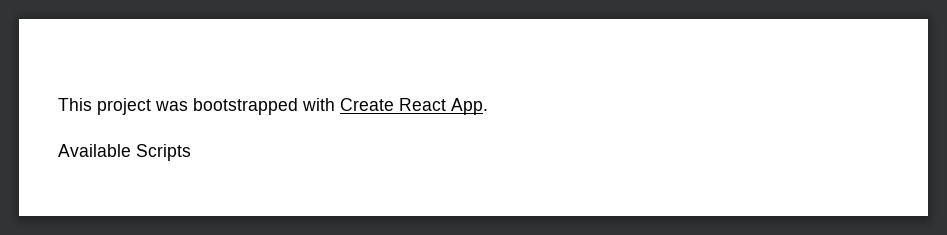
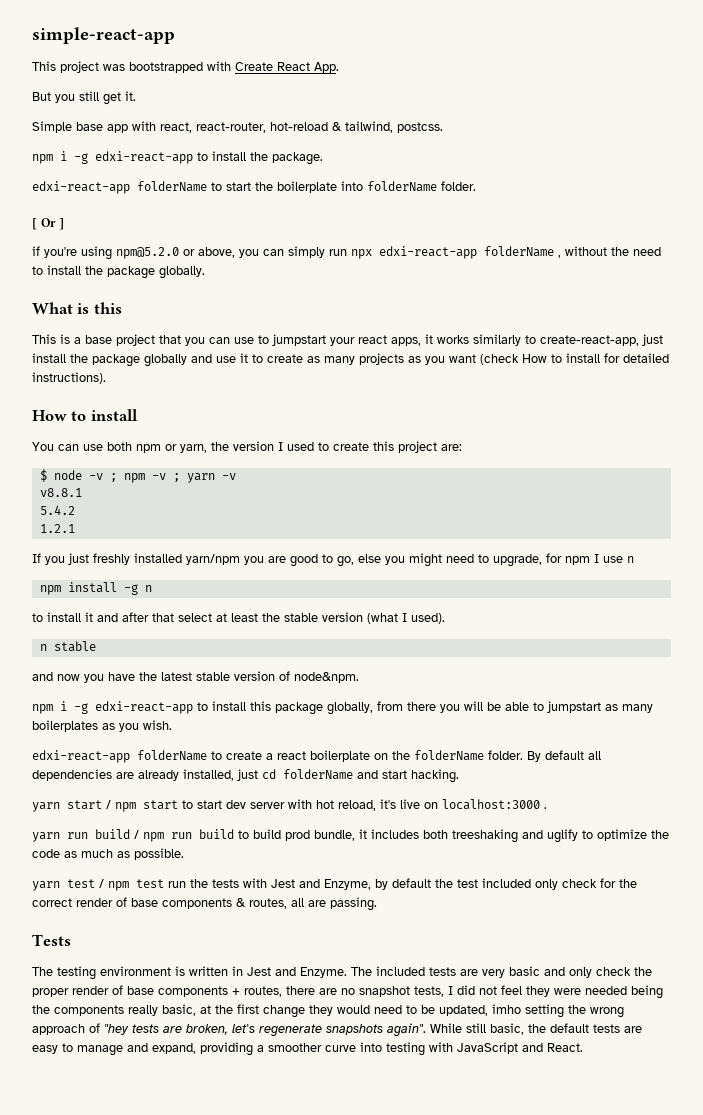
+ simple-react-app
- Available Scripts
+ But you still get it.
+ Simple base app with react, react-router, hot-reload & tailwind, postcss.
+ npm i -g edxi-react-app to install the package.
+ edxi-react-app folderName to start the boilerplate into folderName folder.
+ [ Or ]
+ if you're using npm@5.2.0 or above, you can simply run npx edxi-react-app folderName , without the need to install the package globally.
+ What is this
+ This is a base project that you can use to jumpstart your react apps, it works similarly to create-react-app, just install the package globally and use it to create as many projects as you want (check How to install for detailed instructions).
+ How to install
+ You can use both npm or yarn, the version I used to create this project are:
+ $ node -v ; npm -v ; yarn -v
+ v8.8.1
+ 5.4.2
+ 1.2.1
+ If you just freshly installed yarn/npm you are good to go, else you might need to upgrade, for npm I use n
+ npm install -g n
+ to install it and after that select at least the stable version (what I used).
+ n stable
+ and now you have the latest stable version of node&npm.
+ npm i -g edxi-react-app to install this package globally, from there you will be able to jumpstart as many boilerplates as you wish.
+ edxi-react-app folderName to create a react boilerplate on the folderName folder. By default all dependencies are already installed, just cd folderName and start hacking.
+ yarn start / npm start to start dev server with hot reload, it's live on localhost:3000 .
+ yarn run build / npm run build to build prod bundle, it includes both treeshaking and uglify to optimize the code as much as possible.
+ yarn test / npm test run the tests with Jest and Enzyme, by default the test included only check for the correct render of base components & routes, all are passing.
+ Tests
+ The testing environment is written in Jest and Enzyme. The included tests are very basic and only check the proper render of base components + routes, there are no snapshot tests, I did not feel they were needed being the components really basic, at the first change they would need to be updated, imho setting the wrong approach of "hey tests are broken, let's regenerate snapshots again". While still basic, the default tests are easy to manage and expand, providing a smoother curve into testing with JavaScript and React.

